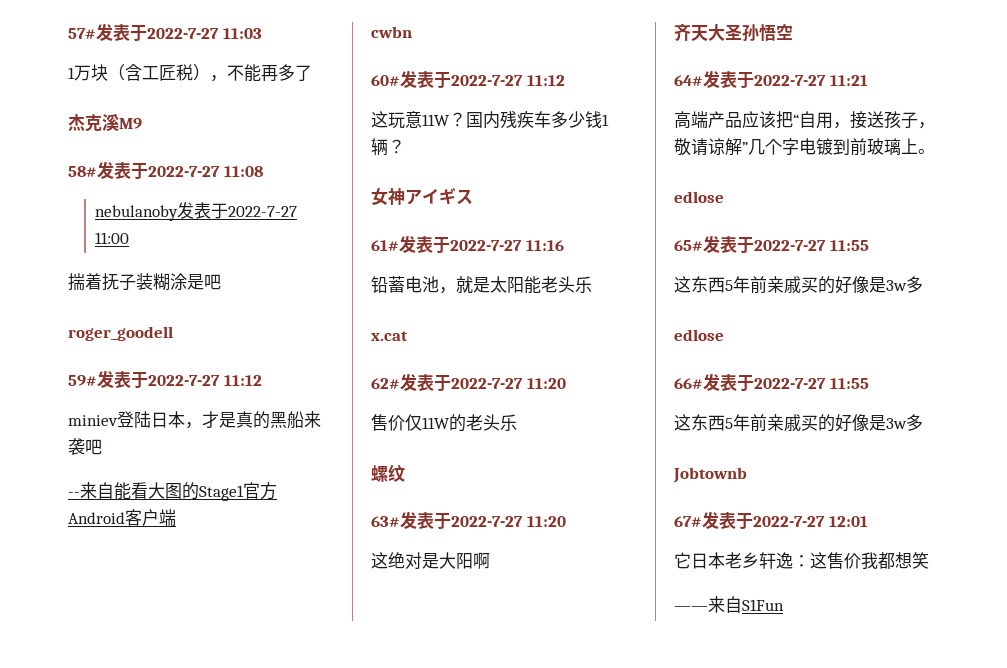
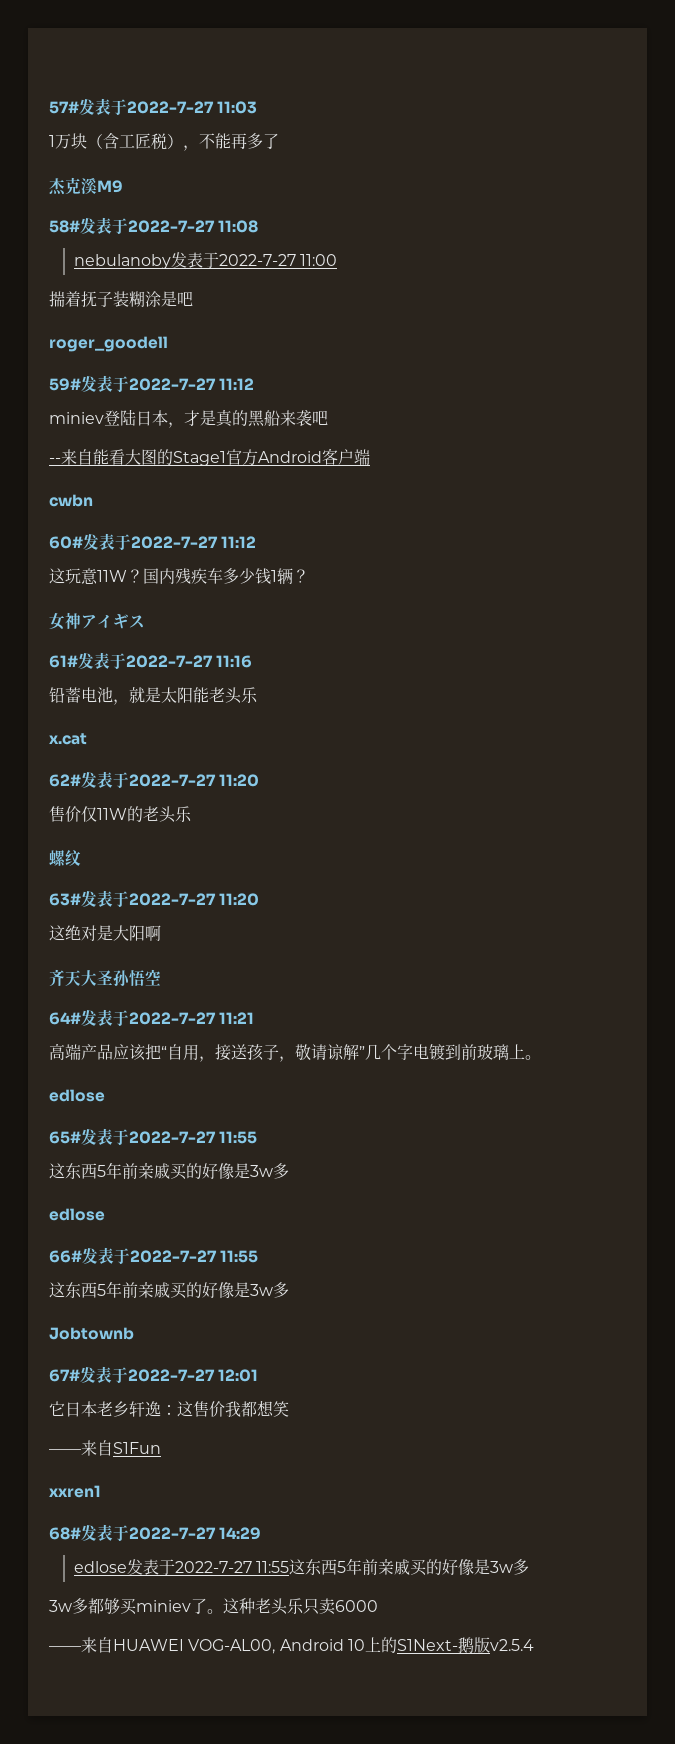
+ xxren1
+ 68#发表于2022-7-27 14:29
+ edlose发表于2022-7-27 11:55这东西5年前亲戚买的好像是3w多
+ 3w多都够买miniev了。这种老头乐只卖6000
+ ——来自HUAWEI VOG-AL00, Android 10上的S1Next-鹅版v2.5.4

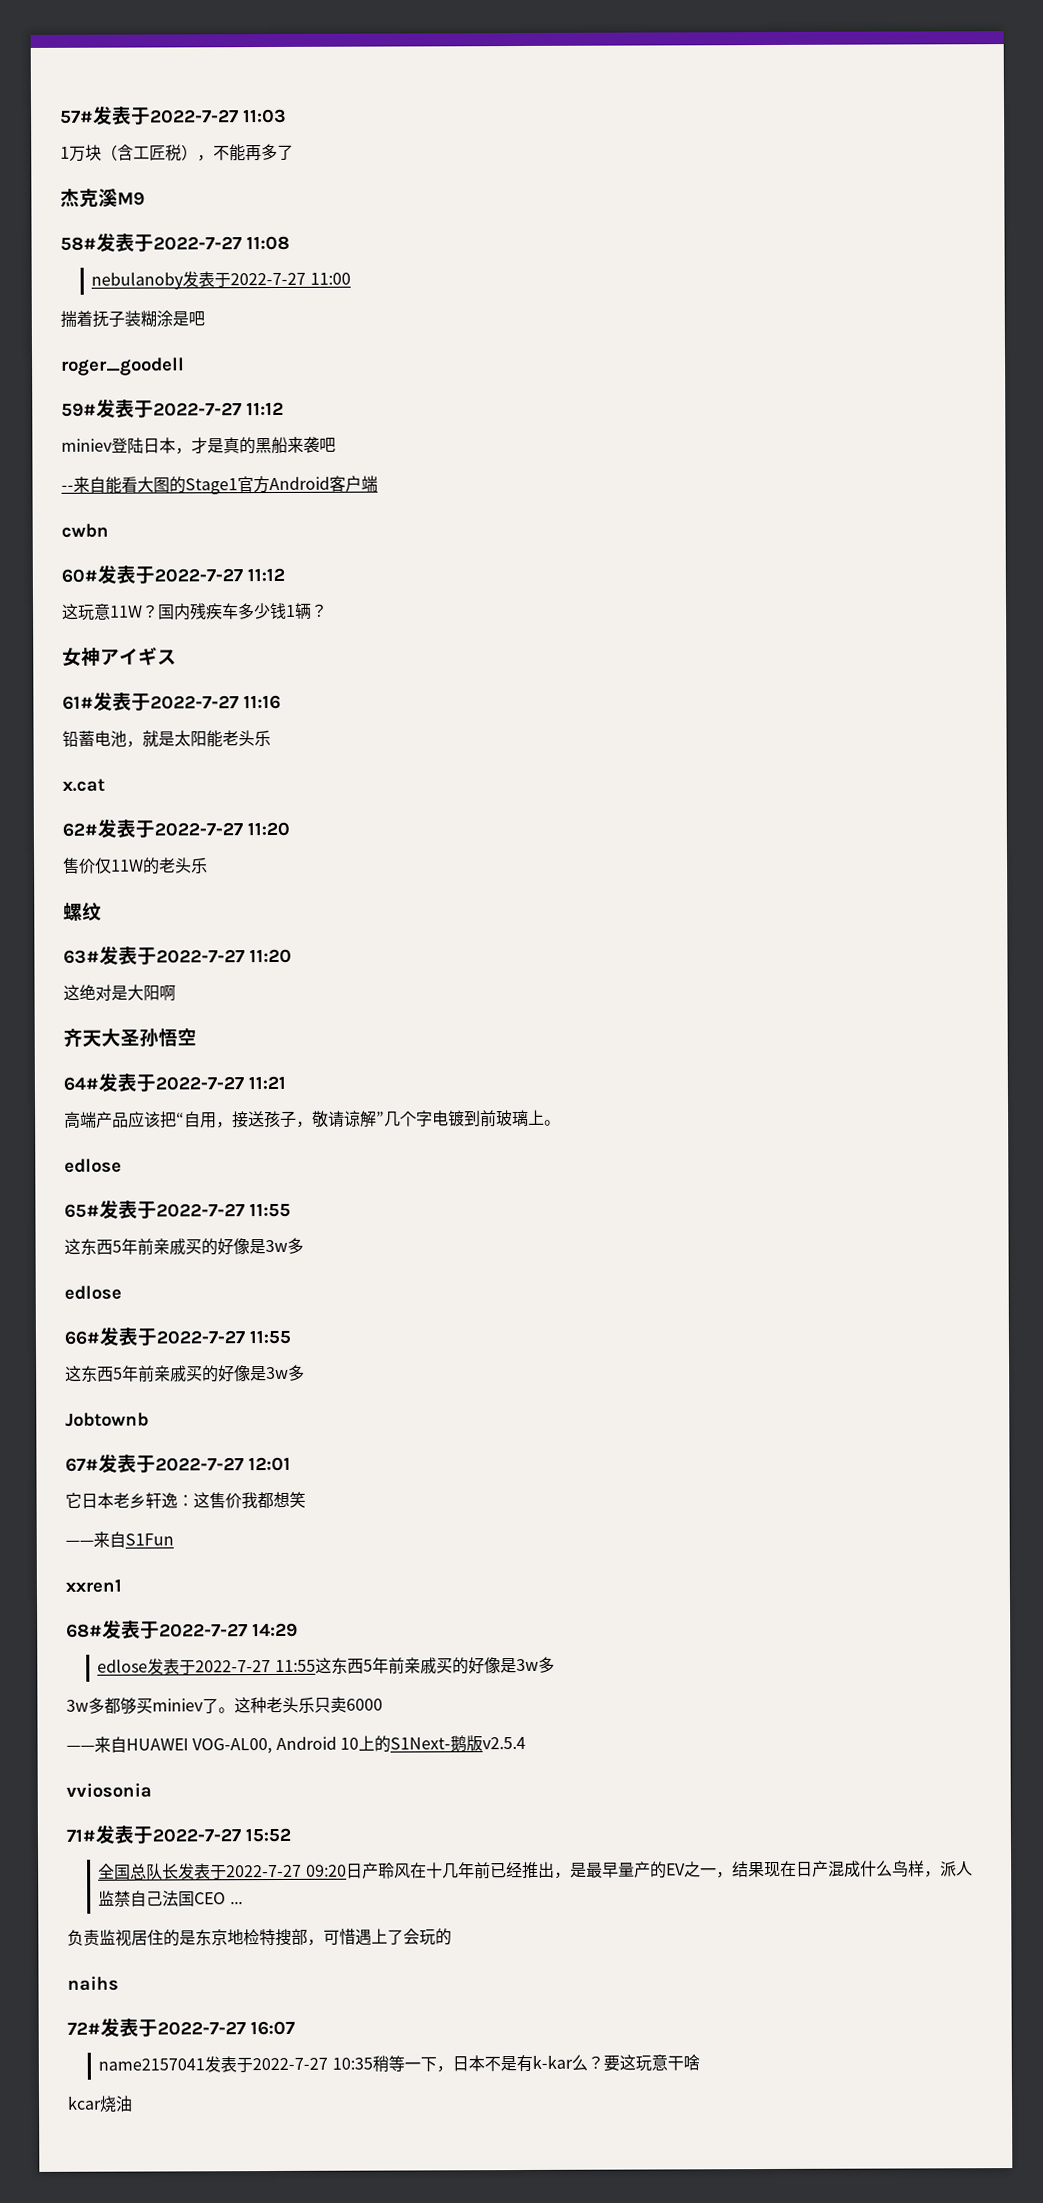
+ vviosonia
+ 71#发表于2022-7-27 15:52
+ 全国总队长发表于2022-7-27 09:20日产聆风在十几年前已经推出，是最早量产的EV之一，结果现在日产混成什么鸟样，派人监禁自己法国CEO ...
+ 负责监视居住的是东京地检特搜部，可惜遇上了会玩的
+ naihs
+ 72#发表于2022-7-27 16:07
+ name2157041发表于2022-7-27 10:35稍等一下，日本不是有k-kar么？要这玩意干啥
+ kcar烧油

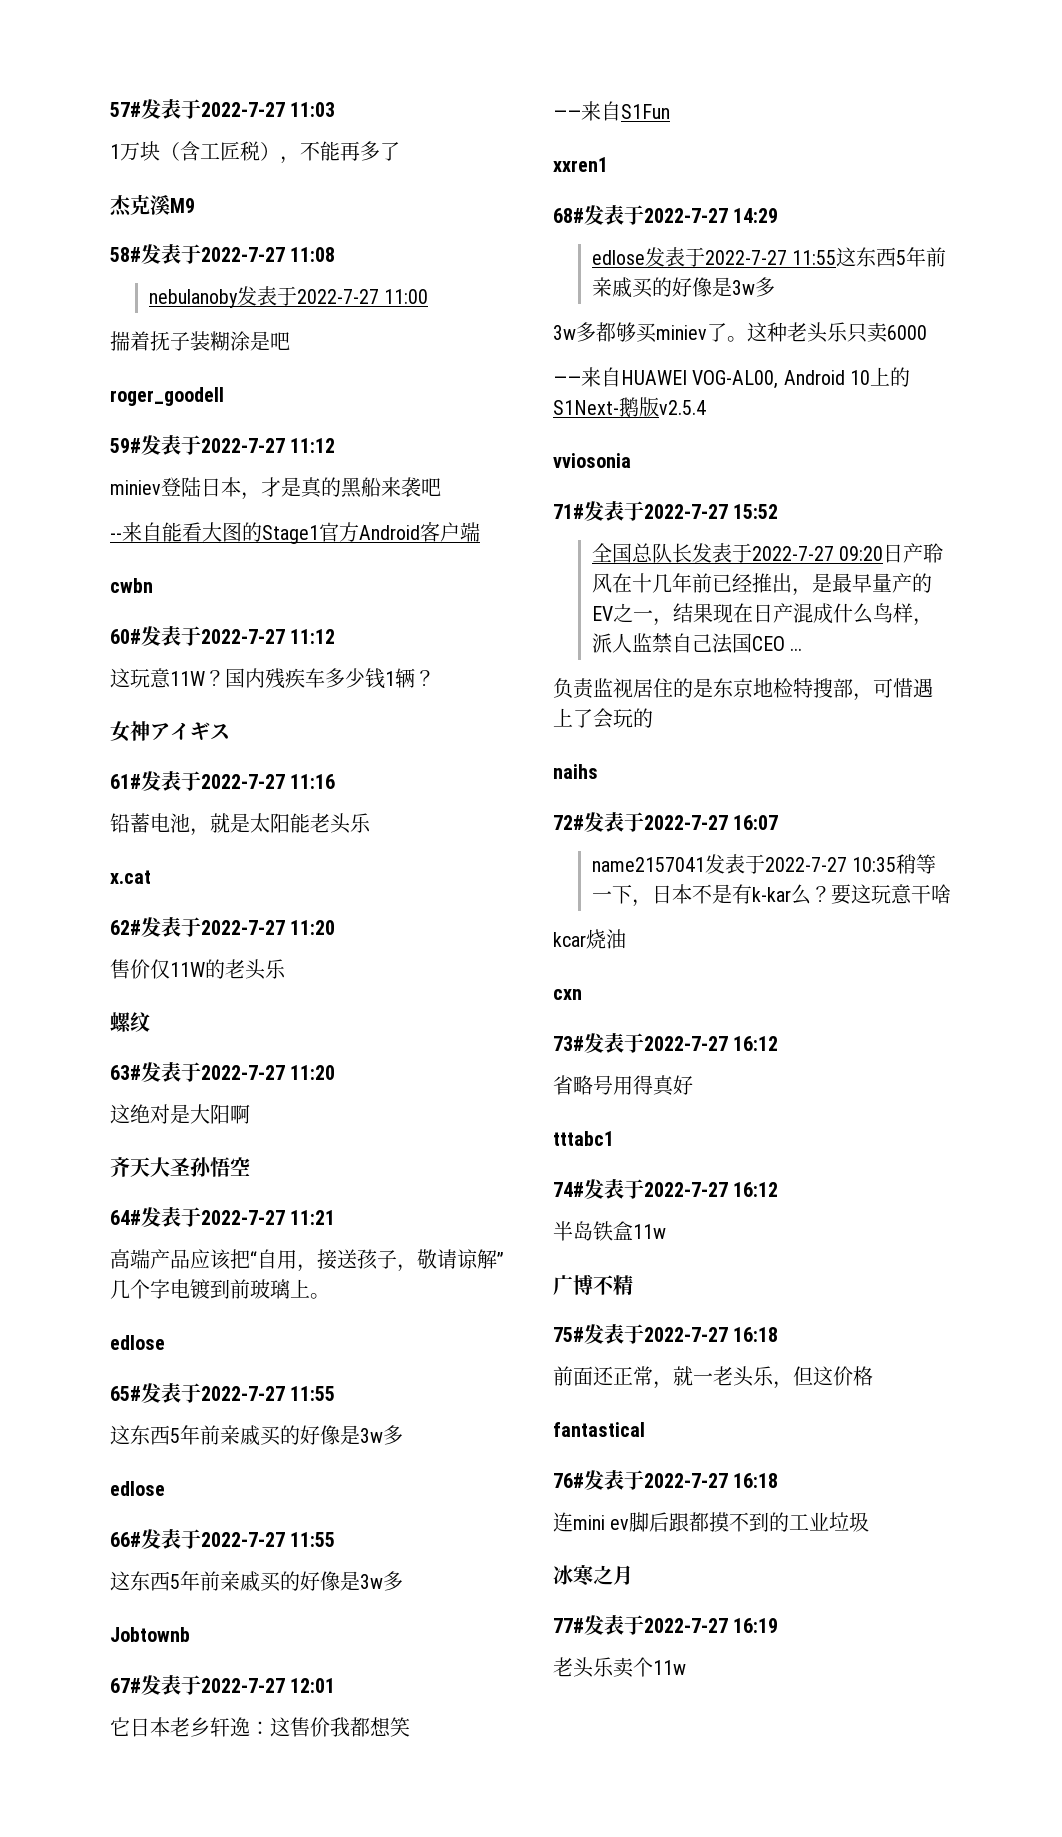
+ cxn
+ 73#发表于2022-7-27 16:12
+ 省略号用得真好
+ tttabc1
+ 74#发表于2022-7-27 16:12
+ 半岛铁盒11w
+ 广博不精
+ 75#发表于2022-7-27 16:18
+ 前面还正常，就一老头乐，但这价格
+ fantastical
+ 76#发表于2022-7-27 16:18
+ 连mini ev脚后跟都摸不到的工业垃圾
+ 冰寒之月
+ 77#发表于2022-7-27 16:19
+ 老头乐卖个11w

